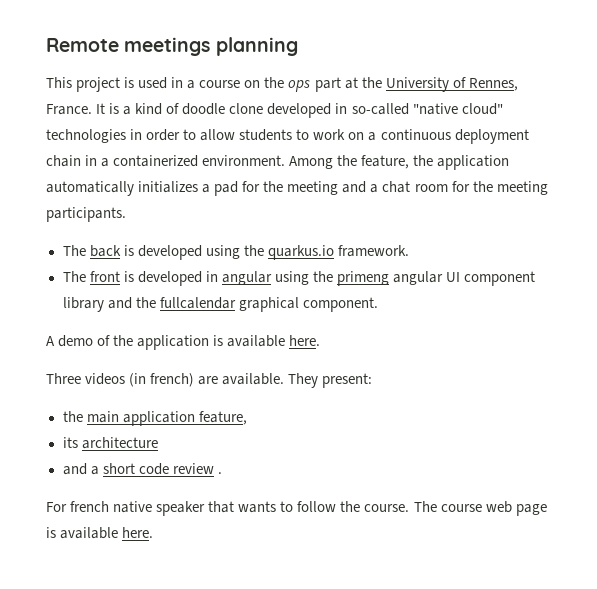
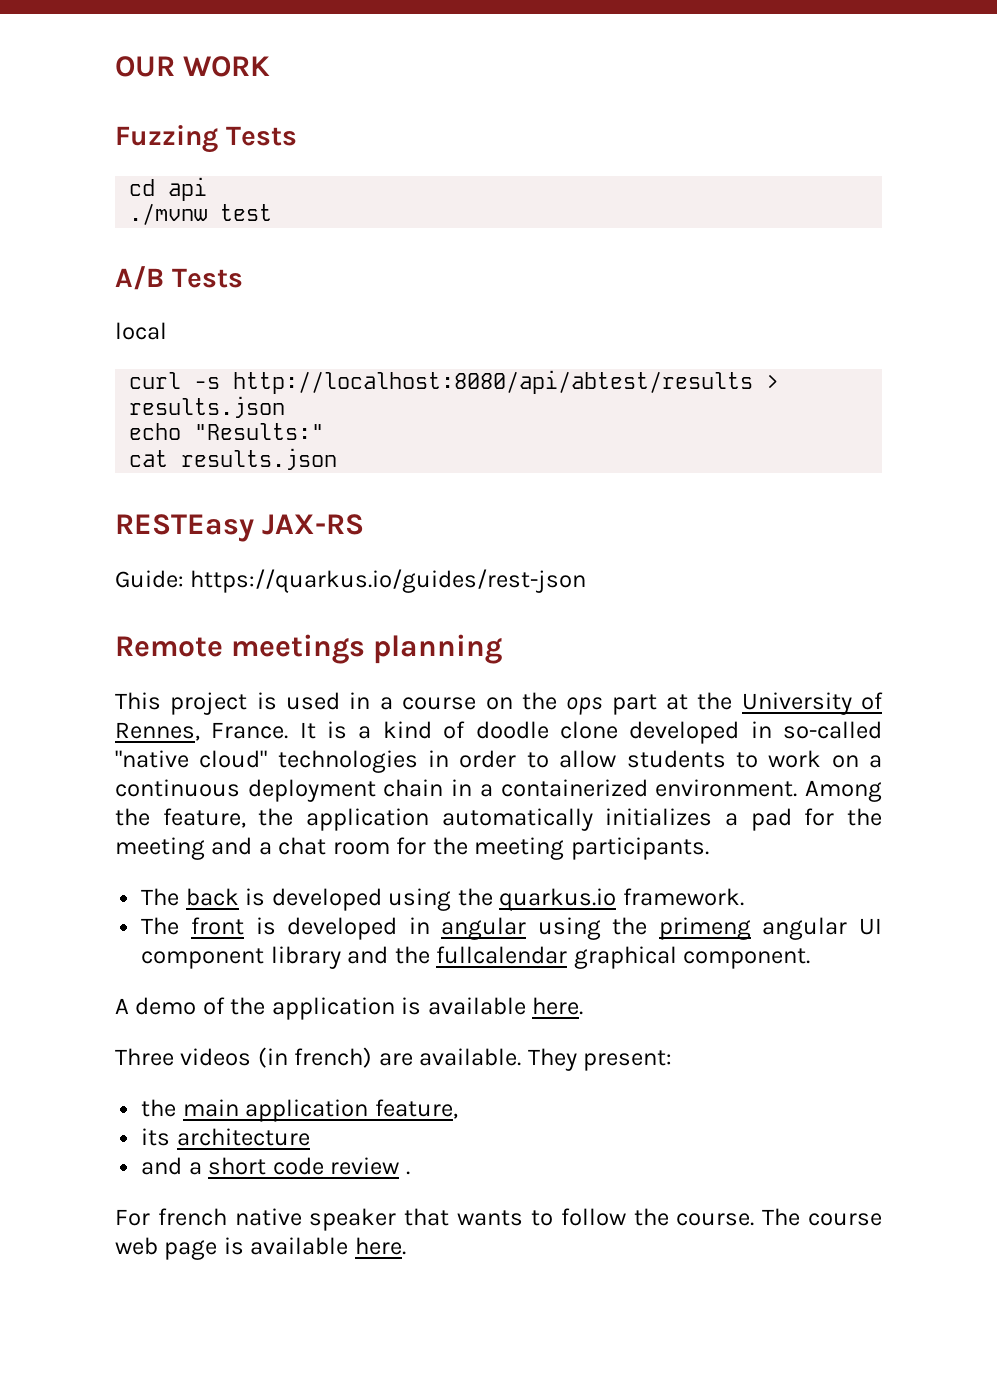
+ OUR WORK
+ Fuzzing Tests
+ cd api
+ ./mvnw test
+ A/B Tests
+ local
+ curl -s http://localhost:8080/api/abtest/results > results.json
+ echo "Results:"
+ cat results.json
+ RESTEasy JAX-RS
+ Guide: https://quarkus.io/guides/rest-json

